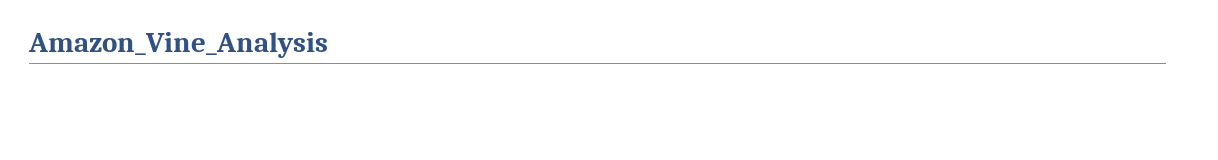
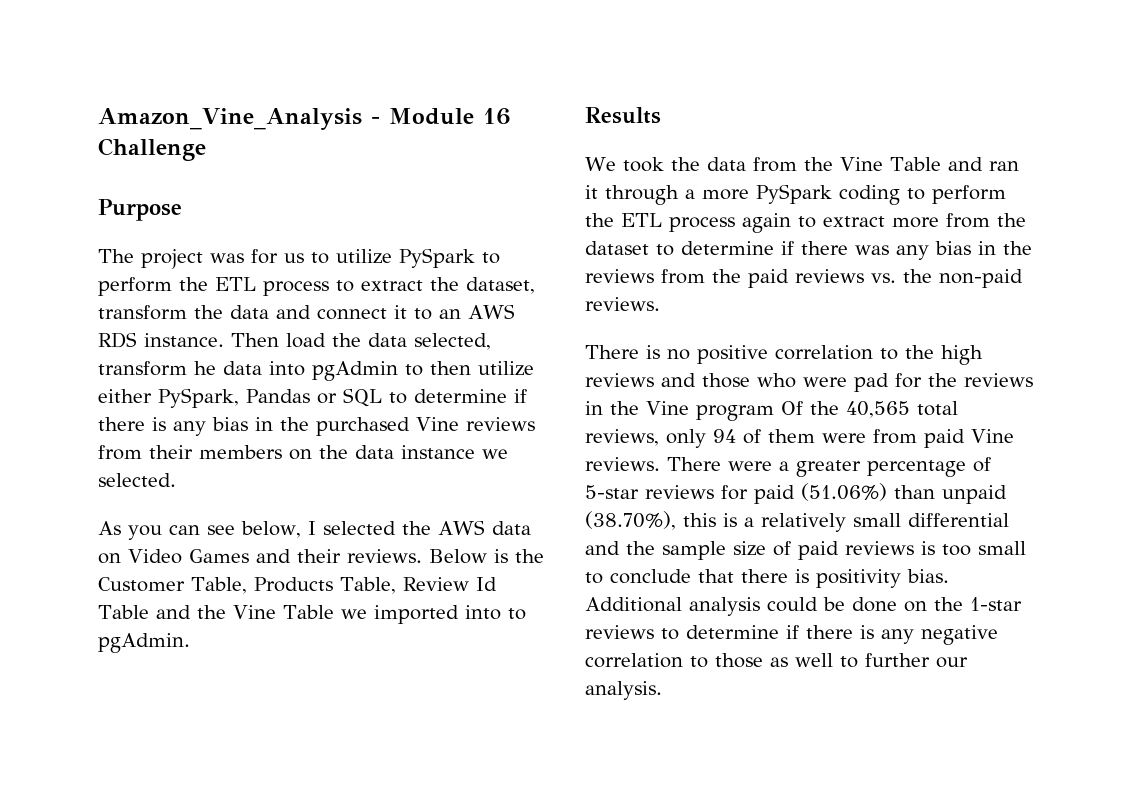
- Amazon_Vine_Analysis
+ Amazon_Vine_Analysis - Module 16 Challenge
+ Purpose
+ The project was for us to utilize PySpark to perform the ETL process to extract the dataset, transform the data and connect it to an AWS RDS instance. Then load the data selected, transform he data into pgAdmin to then utilize either PySpark, Pandas or SQL to determine if there is any bias in the purchased Vine reviews from their members on the data instance we selected.
+ As you can see below, I selected the AWS data on Video Games and their reviews. Below is the Customer Table, Products Table, Review Id Table and the Vine Table we imported into to pgAdmin.
+ Results
+ We took the data from the Vine Table and ran it through a more PySpark coding to perform the ETL process again to extract more from the dataset to determine if there was any bias in the reviews from the paid reviews vs. the non-paid reviews.
+ There is no positive correlation to the high reviews and those who were pad for the reviews in the Vine program Of the 40,565 total reviews, only 94 of them were from paid Vine reviews. There were a greater percentage of 5-star reviews for paid (51.06%) than unpaid (38.70%), this is a relatively small differential and the sample size of paid reviews is too small to conclude that there is positivity bias. Additional analysis could be done on the 1-star reviews to determine if there is any negative correlation to those as well to further our analysis.

